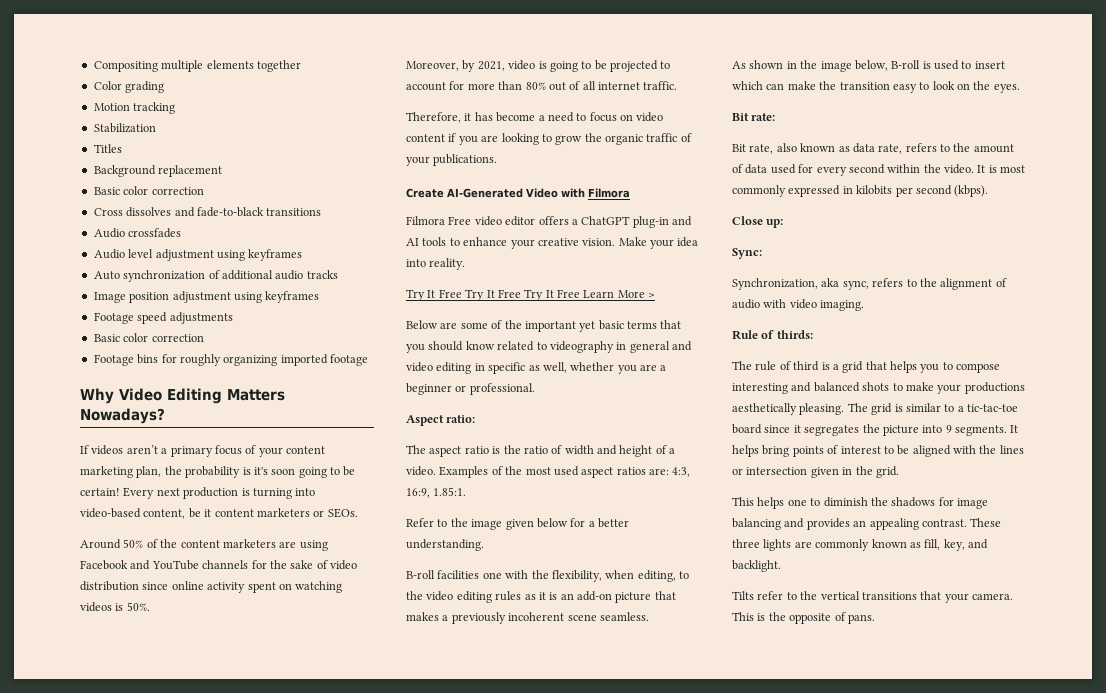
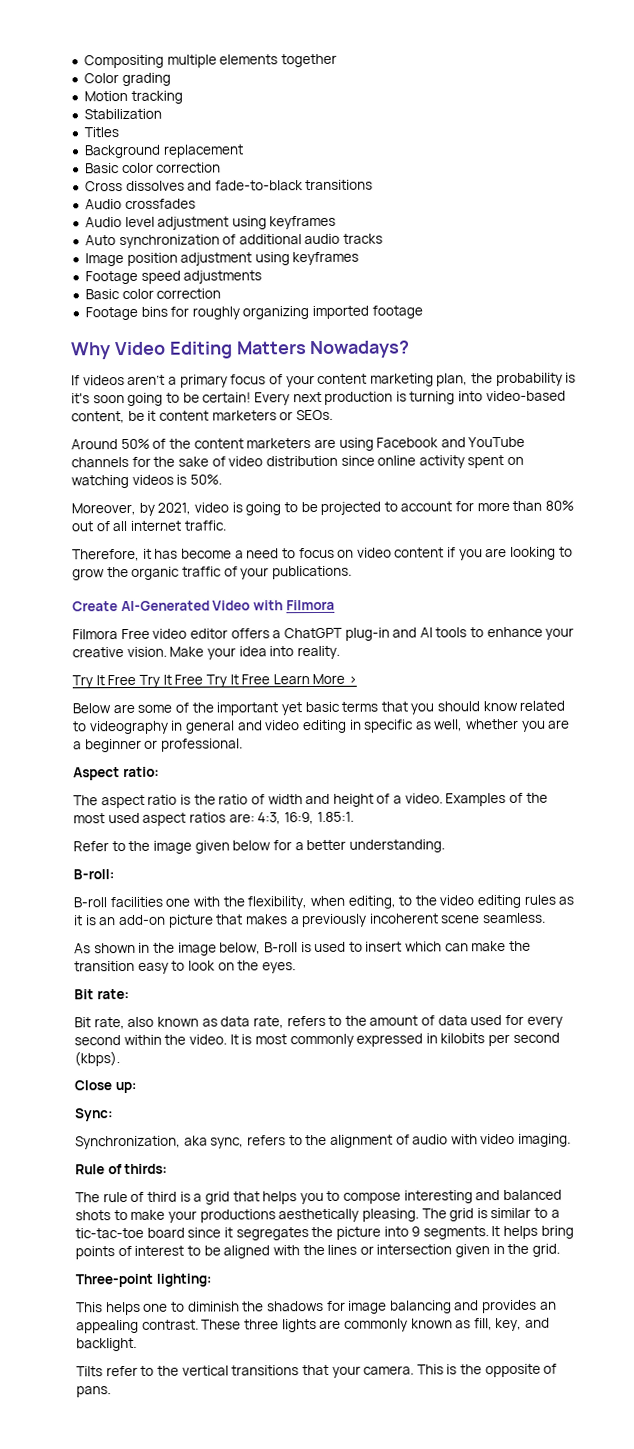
+ B-roll:
+ Three-point lighting:

